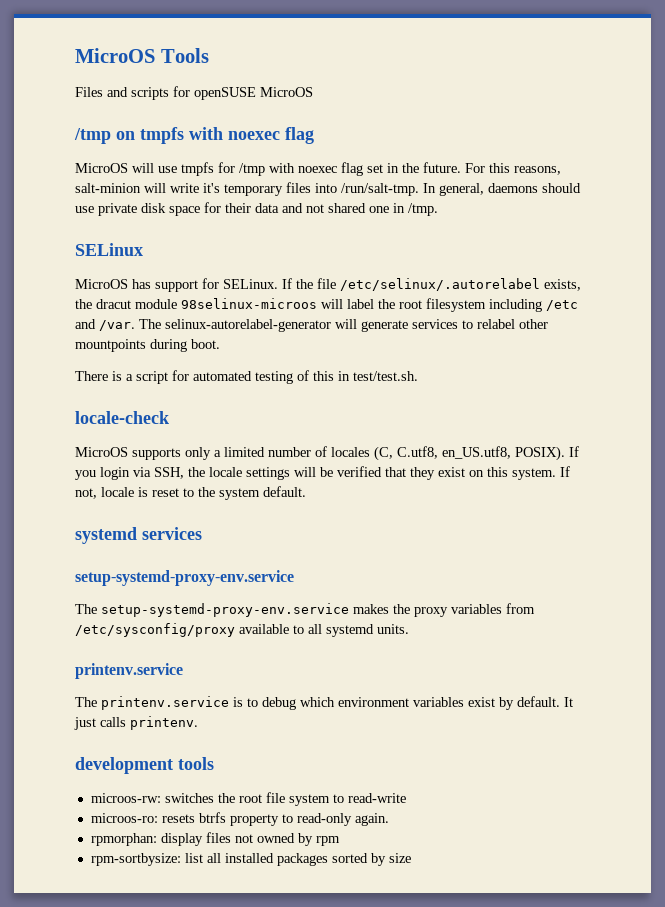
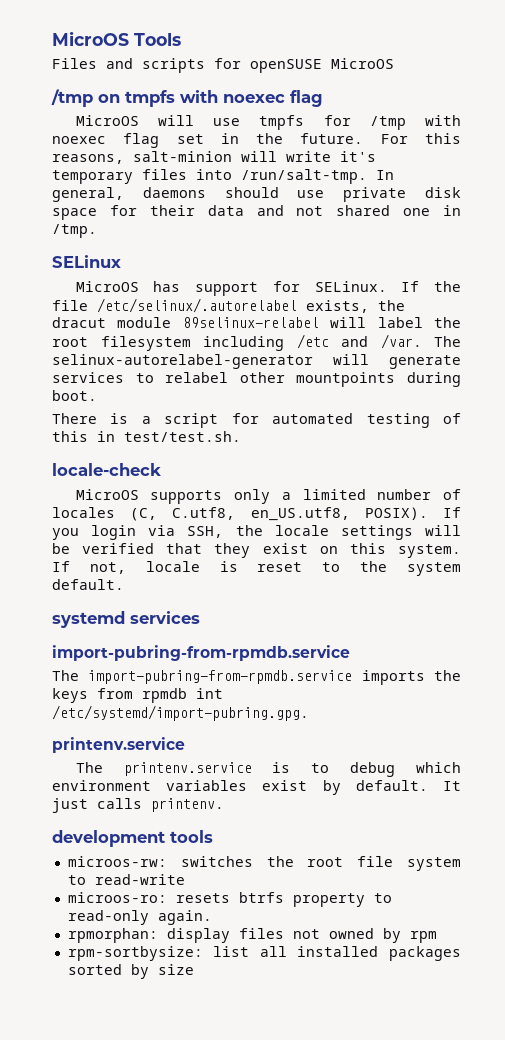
- If the file /etc/selinux/.autorelabel exists, the dracut module 98selinux-microos will label the root filesystem including /etc and /var.
+ If the file /etc/selinux/.autorelabel exists, the dracut module 89selinux-relabel will label the root filesystem including /etc and /var.
  systemd services
- setup-systemd-proxy-env.service
- The setup-systemd-proxy-env.service makes the proxy variables from /etc/sysconfig/proxy available to all systemd units.
+ import-pubring-from-rpmdb.service
+ The import-pubring-from-rpmdb.service imports the keys from rpmdb int /etc/systemd/import-pubring.gpg.

